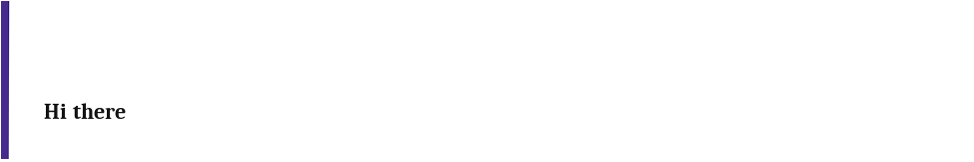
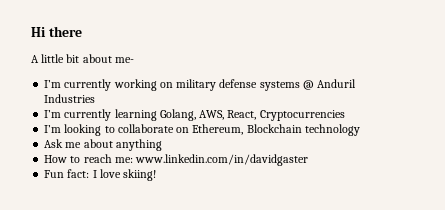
+ A little bit about me-
+ I’m currently working on military defense systems @ Anduril Industries
+ I’m currently learning Golang, AWS, React, Cryptocurrencies
+ I’m looking to collaborate on Ethereum, Blockchain technology
+ Ask me about anything
+ How to reach me: www.linkedin.com/in/davidgaster
+ Fun fact: I love skiing!

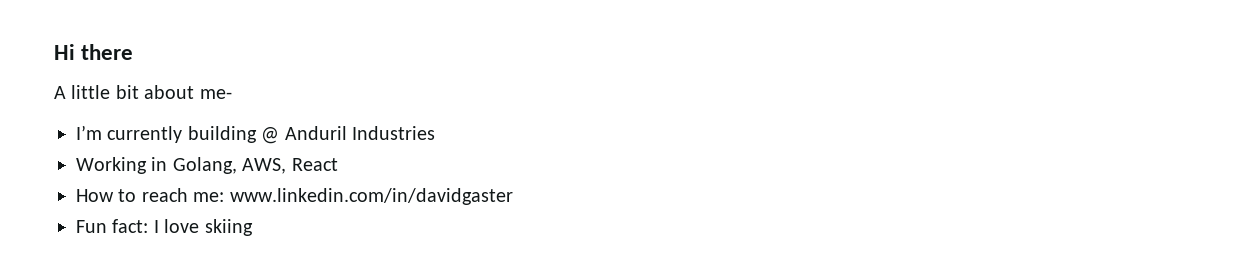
- I’m currently working on military defense systems @ Anduril Industries
- I’m currently learning Golang, AWS, React, Cryptocurrencies
- I’m looking to collaborate on Ethereum, Blockchain technology
- Ask me about anything
+ I’m currently building @ Anduril Industries
+ Working in Golang, AWS, React
- Fun fact: I love skiing!
+ Fun fact: I love skiing

